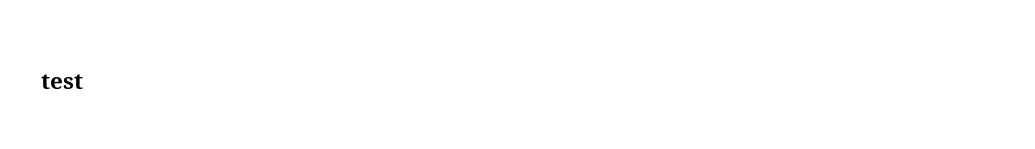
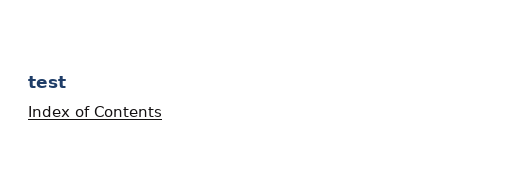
+ Index of Contents

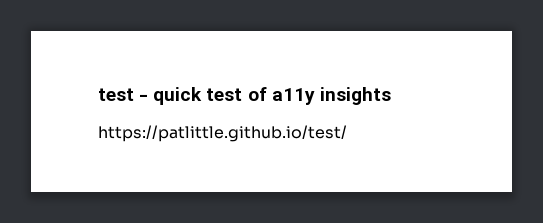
- test
- Index of Contents
+ test - quick test of a11y insights
+ https://patlittle.github.io/test/

